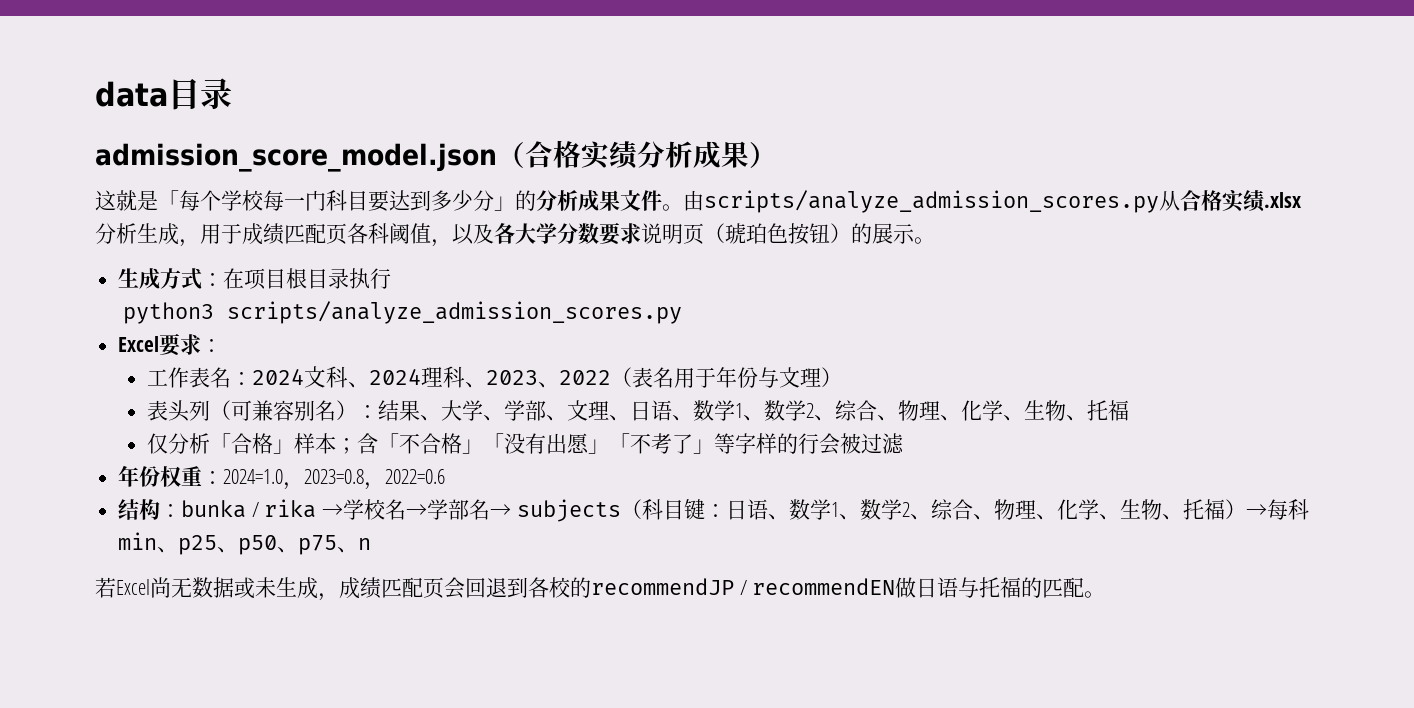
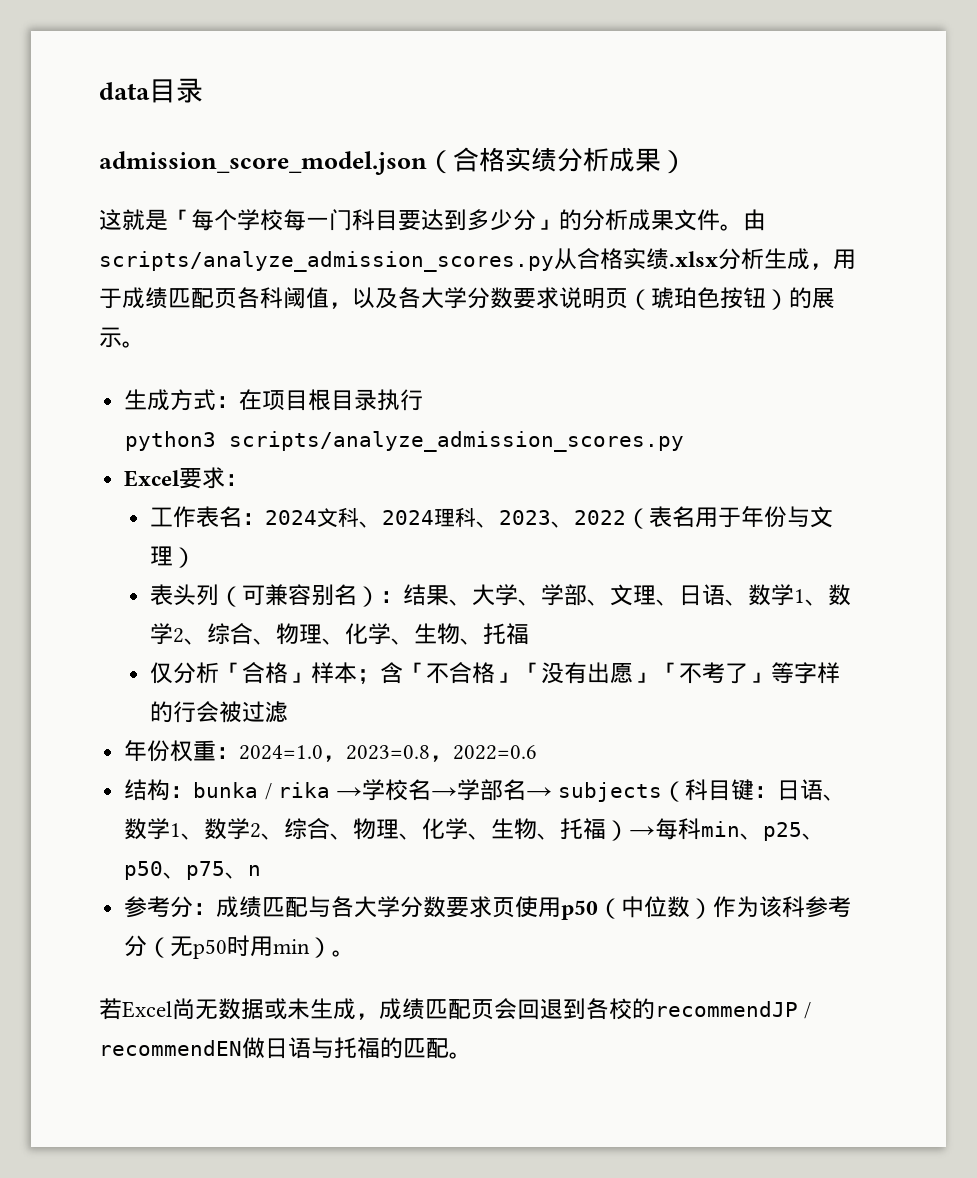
+ 参考分：成绩匹配与各大学分数要求页使用p50（中位数）作为该科参考分（无p50时用min）。

